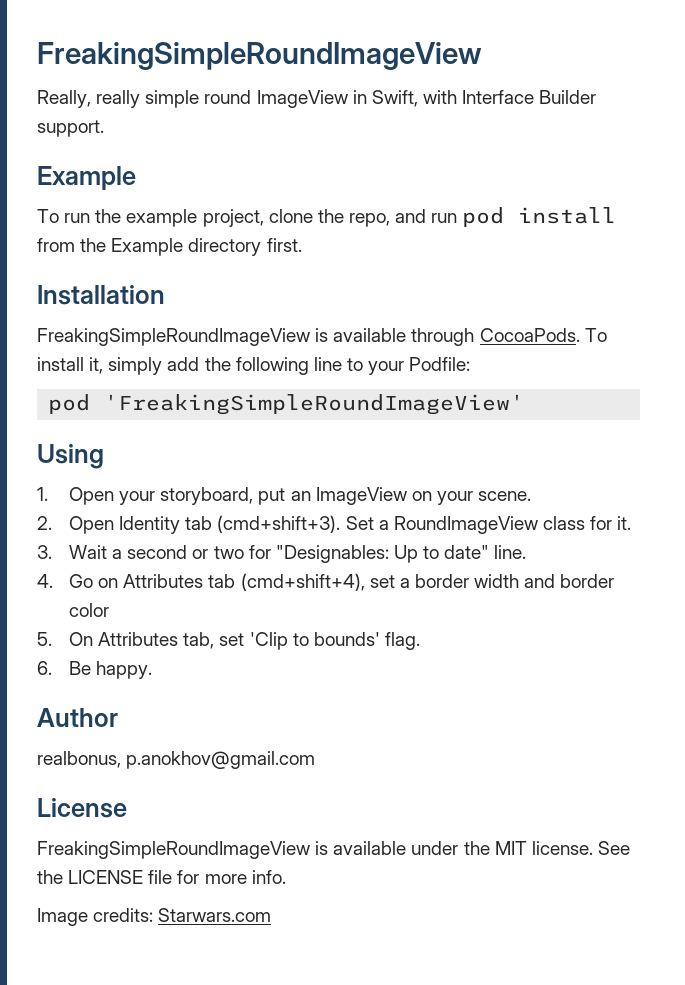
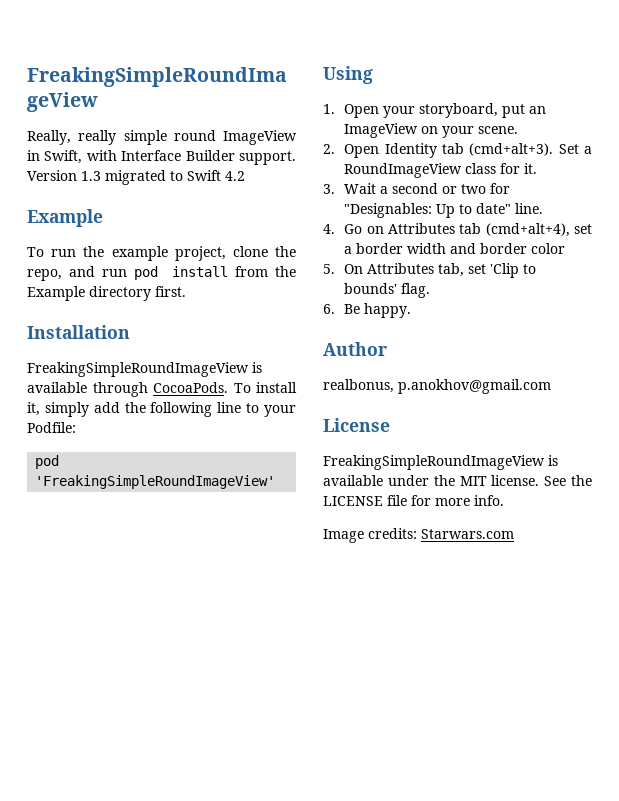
+ Version 1.3 migrated to Swift 4.2
- 2. Open Identity tab (cmd+shift+3).
+ 2. Open Identity tab (cmd+alt+3).
- 4. Go on Attributes tab (cmd+shift+4), set a border width and border color
+ 4. Go on Attributes tab (cmd+alt+4), set a border width and border color

